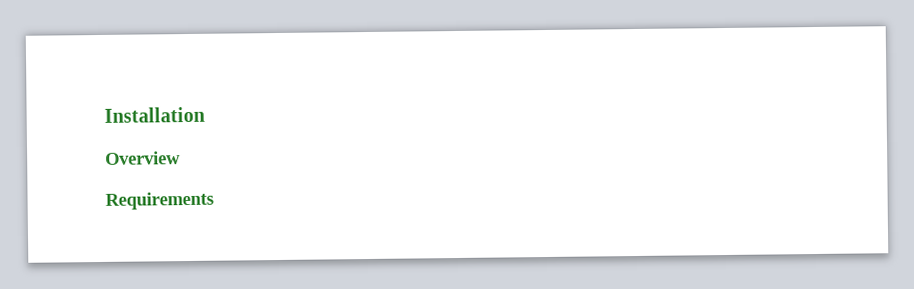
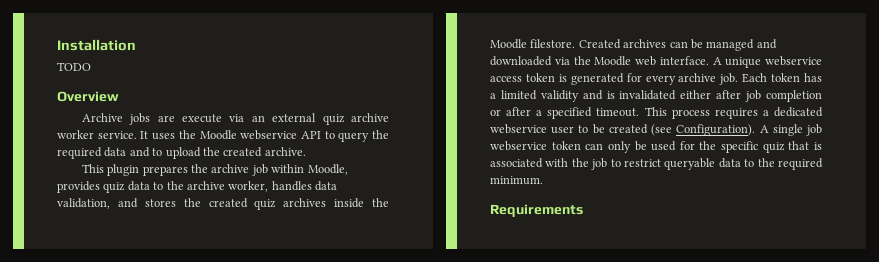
+ TODO
+ Archive jobs are execute via an external quiz archive worker service. It uses the Moodle webservice API to query the required data and to upload the created archive.
+ This plugin prepares the archive job within Moodle, provides quiz data to the archive worker, handles data validation, and stores the created quiz archives inside the Moodle filestore. Created archives can be managed and downloaded via the Moodle web interface. A unique webservice access token is generated for every archive job. Each token has a limited validity and is invalidated either after job completion or after a specified timeout. This process requires a dedicated webservice user to be created (see Configuration). A single job webservice token can only be used for the specific quiz that is associated with the job to restrict queryable data to the required minimum.

